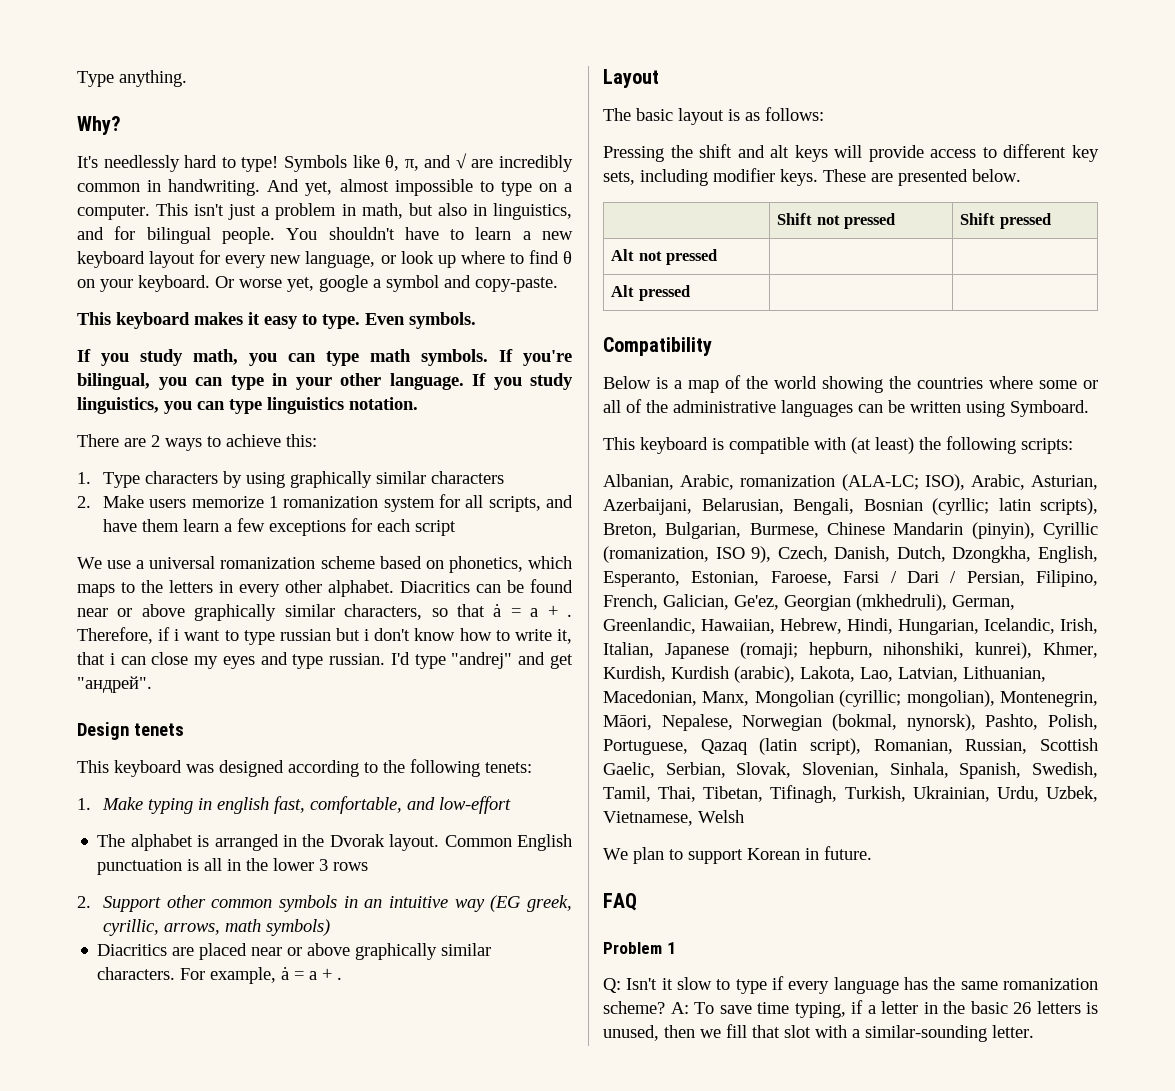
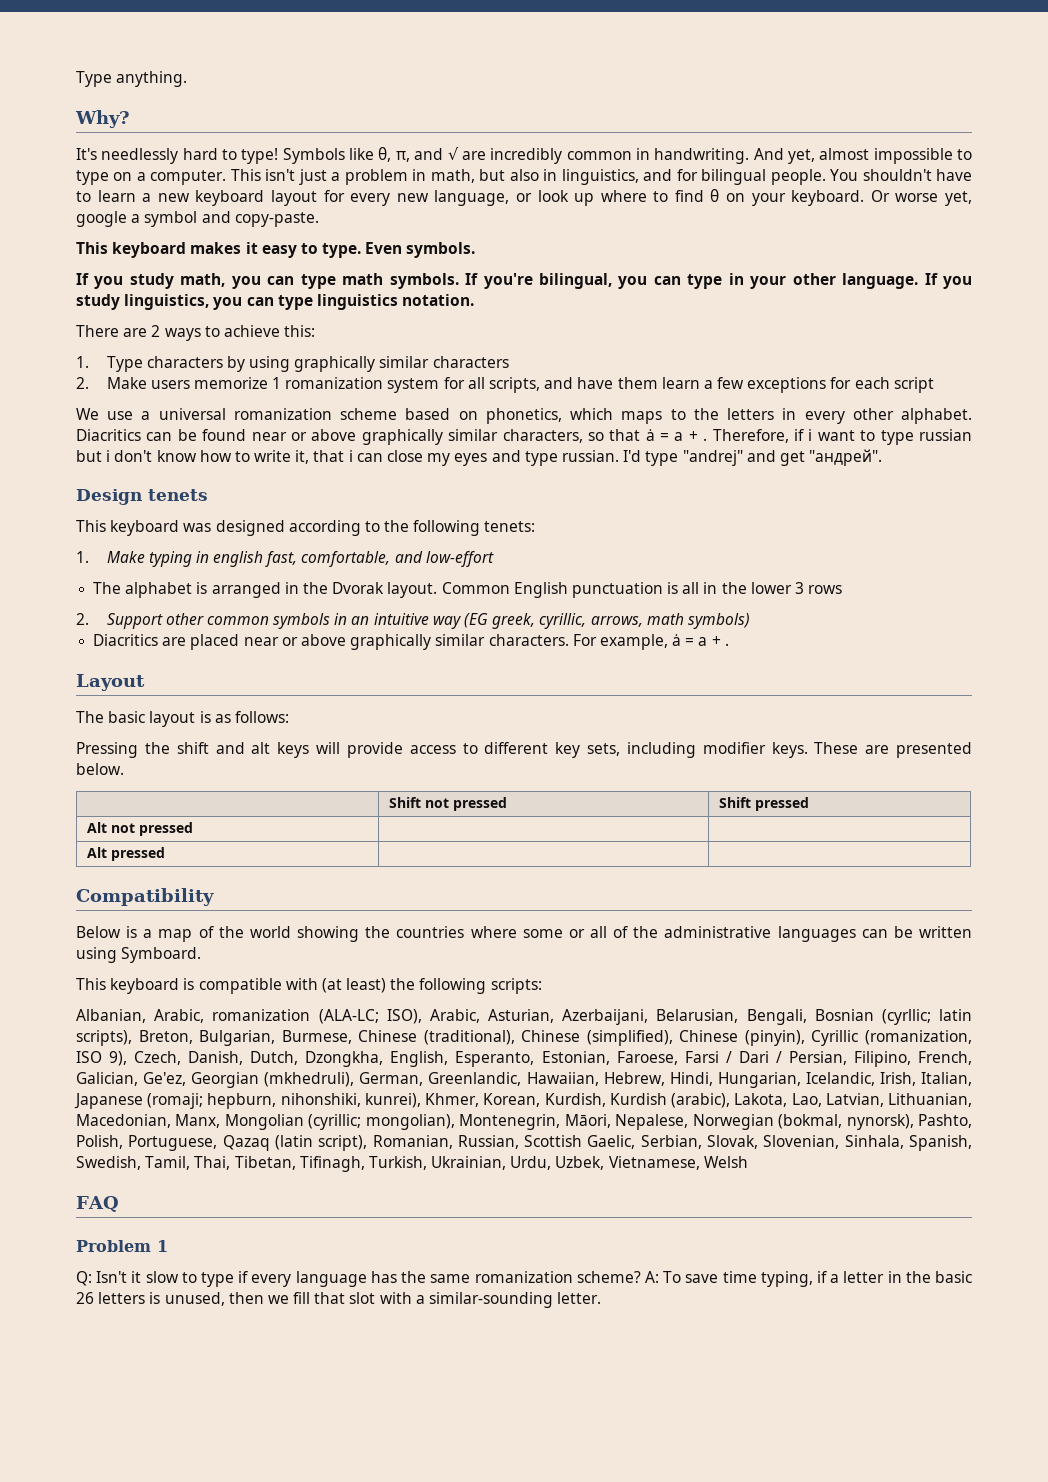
- latin scripts), Breton, Bulgarian, Burmese, Chinese Mandarin (pinyin), Cyrillic (romanization, ISO 9), Czech, Danish, Dutch, Dzongkha, English, Esperanto, Estonian, Faroese, Farsi / Dari / Persian, Filipino, French, Galician, Ge'ez, Georgian (mkhedruli), German, Greenlandic, Hawaiian, Hebrew, Hindi, Hungarian, Icelandic, Irish, Italian, Japanese (romaji;
+ latin scripts), Breton, Bulgarian, Burmese, Chinese (traditional), Chinese (simplified), Chinese (pinyin), Cyrillic (romanization, ISO 9), Czech, Danish, Dutch, Dzongkha, English, Esperanto, Estonian, Faroese, Farsi / Dari / Persian, Filipino, French, Galician, Ge'ez, Georgian (mkhedruli), German, Greenlandic, Hawaiian, Hebrew, Hindi, Hungarian, Icelandic, Irish, Italian, Japanese (romaji;
- hepburn, nihonshiki, kunrei), Khmer, Kurdish, Kurdish (arabic), Lakota, Lao, Latvian, Lithuanian, Macedonian, Manx, Mongolian (cyrillic;
+ hepburn, nihonshiki, kunrei), Khmer, Korean, Kurdish, Kurdish (arabic), Lakota, Lao, Latvian, Lithuanian, Macedonian, Manx, Mongolian (cyrillic;
- We plan to support Korean in future.

